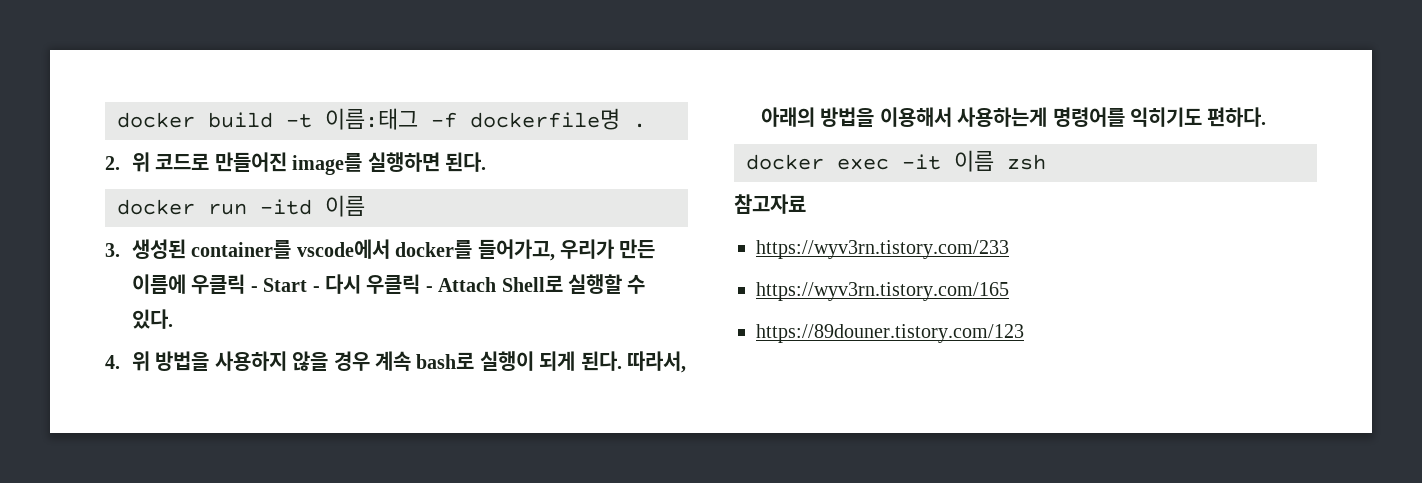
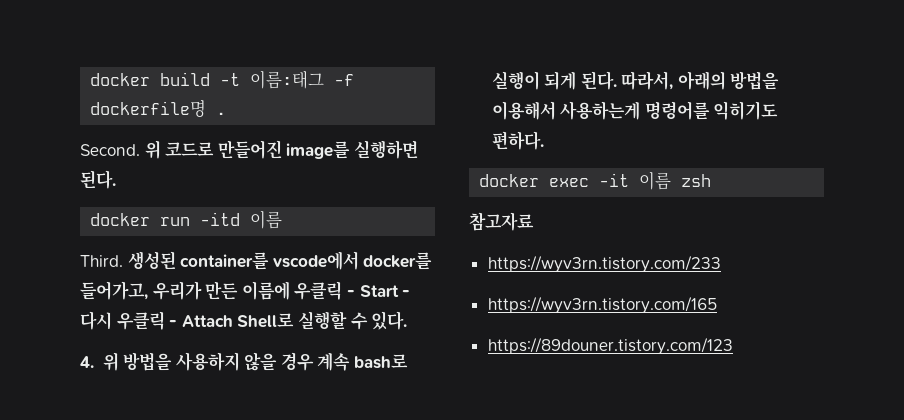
- 2. 위 코드로 만들어진 image를 실행하면 된다.
+ Second. 위 코드로 만들어진 image를 실행하면 된다.
- 3. 생성된 container를 vscode에서 docker를 들어가고, 우리가 만든 이름에 우클릭 - Start - 다시 우클릭 - Attach Shell로 실행할 수 있다.
+ Third. 생성된 container를 vscode에서 docker를 들어가고, 우리가 만든 이름에 우클릭 - Start - 다시 우클릭 - Attach Shell로 실행할 수 있다.

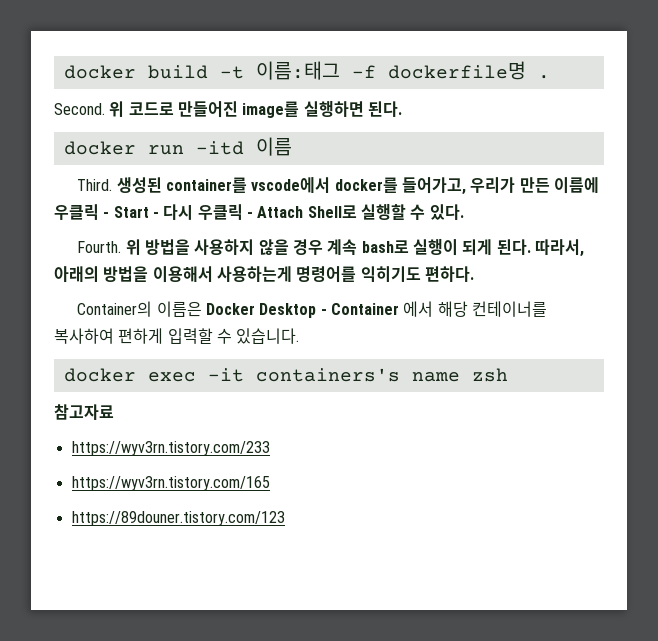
- 4. 위 방법을 사용하지 않을 경우 계속 bash로 실행이 되게 된다.
+ Fourth. 위 방법을 사용하지 않을 경우 계속 bash로 실행이 되게 된다.
+ Container의 이름은 Docker Desktop - Container 에서 해당 컨테이너를 복사하여 편하게 입력할 수 있습니다.
- docker exec -it 이름 zsh
+ docker exec -it containers's name zsh

